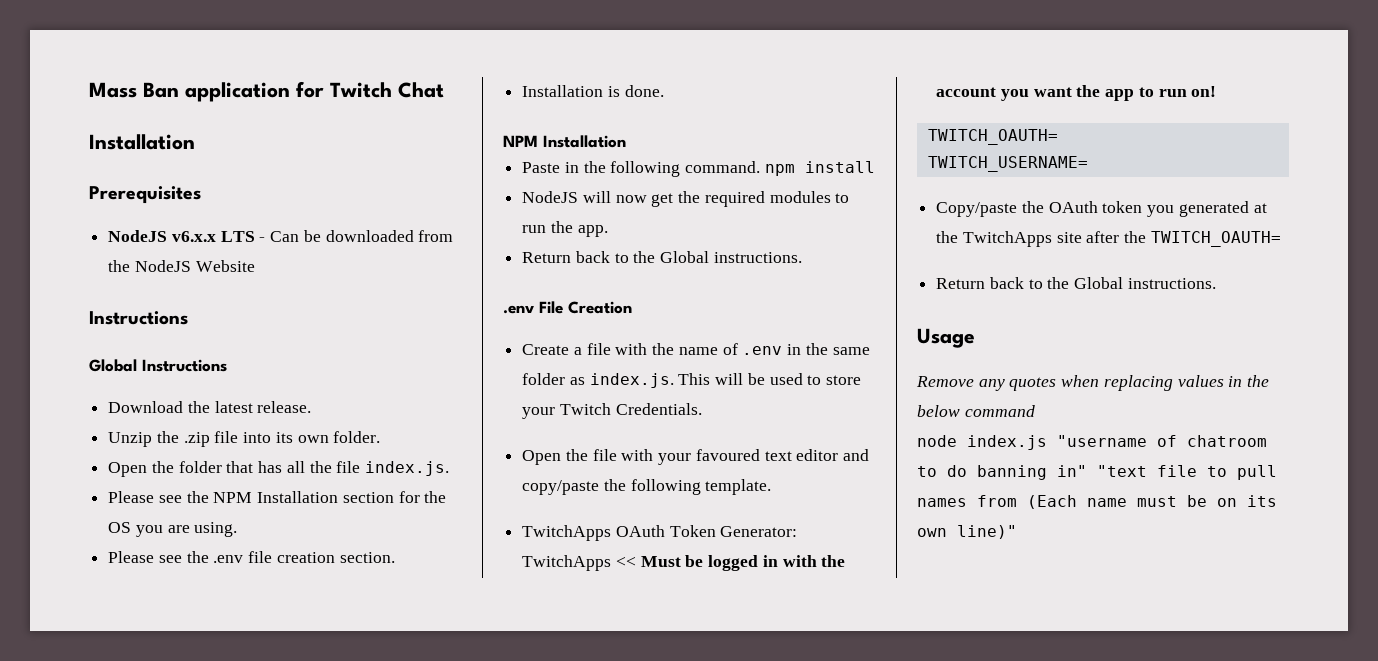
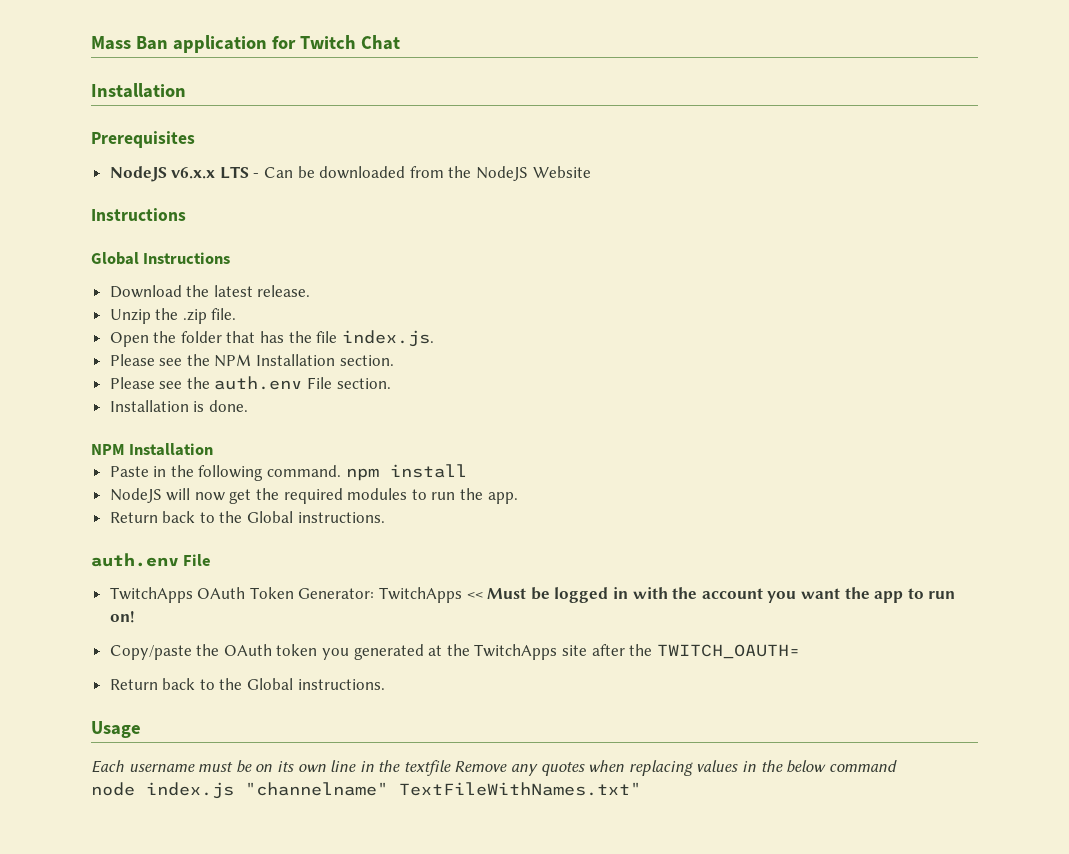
- Unzip the .zip file into its own folder.
+ Unzip the .zip file.
- Open the folder that has all the file index.js.
+ Open the folder that has the file index.js.
- Please see the NPM Installation section for the OS you are using.
- Please see the .env file creation section.
+ Please see the NPM Installation section.
+ Please see the auth.env File section.
  NodeJS will now get the required modules to run the app.
  Return back to the Global instructions.
- .env File Creation
- Create a file with the name of .env in the same folder as index.js. This will be used to store your Twitch Credentials.
- Open the file with your favoured text editor and copy/paste the following template.
+ auth.env File
  TwitchApps OAuth Token Generator: TwitchApps << Must be logged in with the account you want the app to run on!
- TWITCH_OAUTH=
- TWITCH_USERNAME=
- Remove any quotes when replacing values in the below command
+ Each username must be on its own line in the textfile Remove any quotes when replacing values in the below command
- node index.js "username of chatroom to do banning in" "text file to pull names from (Each name must be on its own line)"
+ node index.js "channelname" TextFileWithNames.txt"

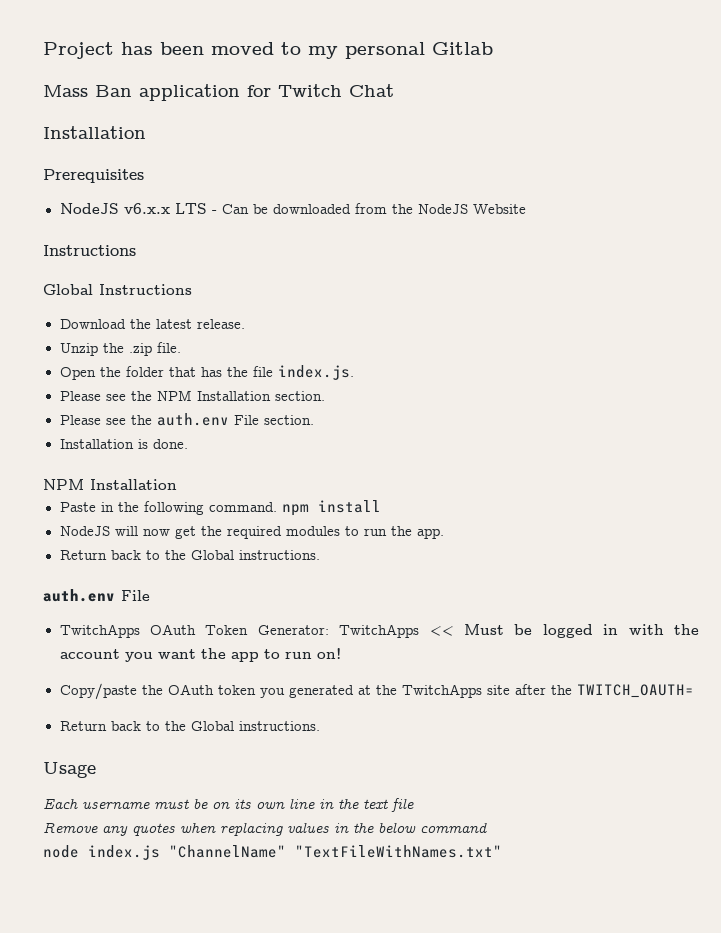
+ Project has been moved to my personal Gitlab
- Each username must be on its own line in the textfile Remove any quotes when replacing values in the below command
+ Each username must be on its own line in the text file
+ Remove any quotes when replacing values in the below command
- node index.js "channelname" TextFileWithNames.txt"
+ node index.js "ChannelName" "TextFileWithNames.txt"

